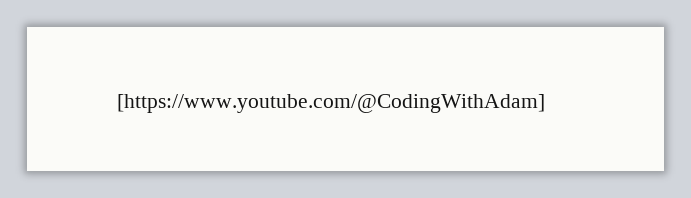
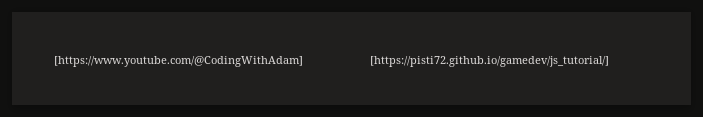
- [https://www.youtube.com/@CodingWithAdam]
+ [https://www.youtube.com/@CodingWithAdam] [https://pisti72.github.io/gamedev/js_tutorial/]

